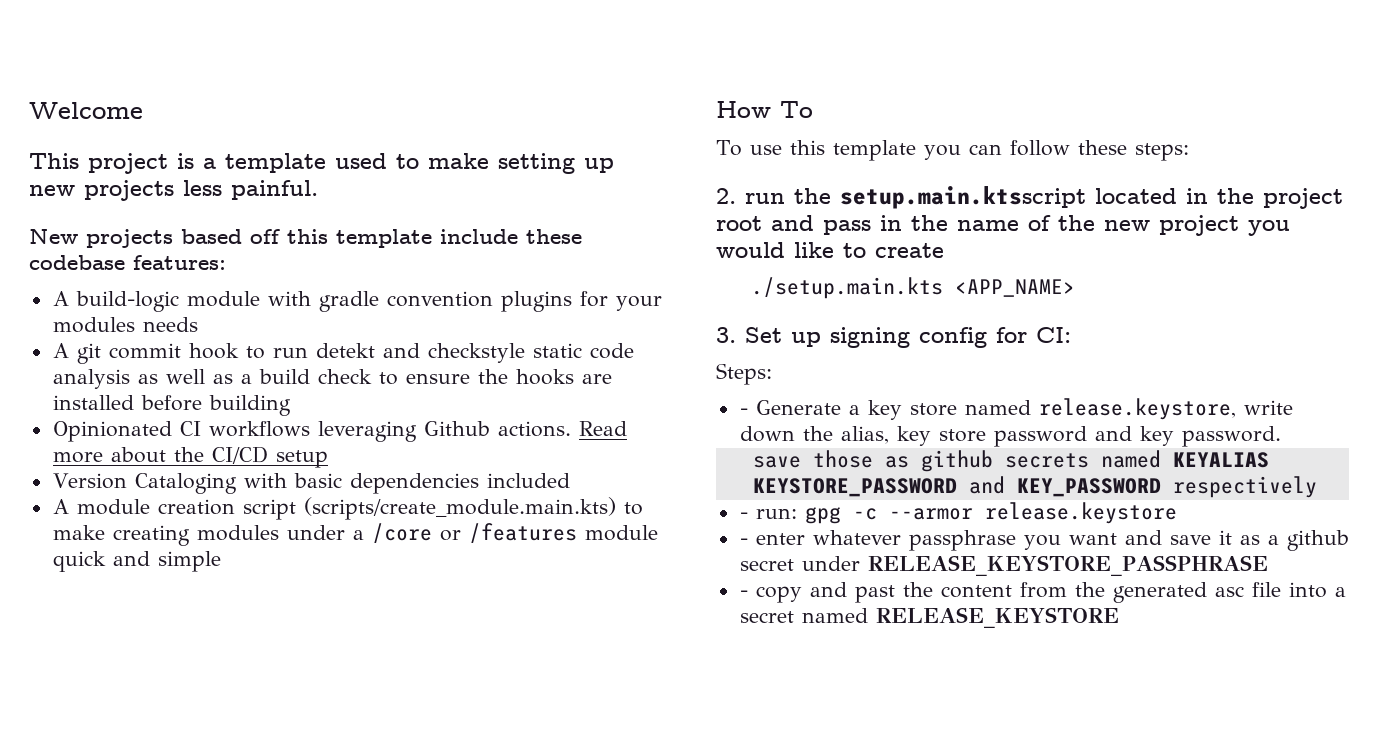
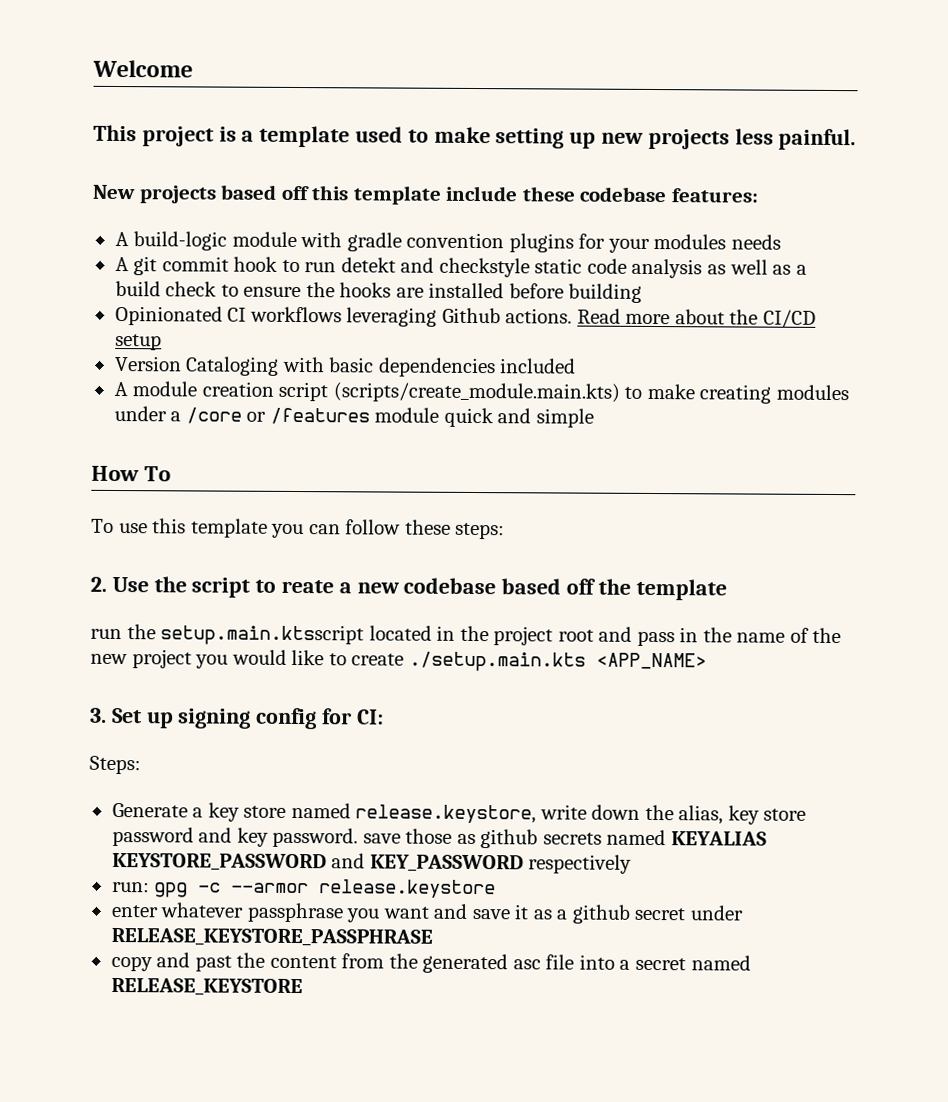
- 2. run the setup.main.ktsscript located in the project root and pass in the name of the new project you would like to create
- ./setup.main.kts <APP_NAME>
+ 2. Use the script to reate a new codebase based off the template
+ run the setup.main.ktsscript located in the project root and pass in the name of the new project you would like to create ./setup.main.kts <APP_NAME>
- - Generate a key store named release.keystore, write down the alias, key store password and key password.
- save those as github secrets named KEYALIAS KEYSTORE_PASSWORD and KEY_PASSWORD respectively
+ Generate a key store named release.keystore, write down the alias, key store password and key password. save those as github secrets named KEYALIAS KEYSTORE_PASSWORD and KEY_PASSWORD respectively
- - run: gpg -c --armor release.keystore
+ run: gpg -c --armor release.keystore
- - enter whatever passphrase you want and save it as a github secret under RELEASE_KEYSTORE_PASSPHRASE
+ enter whatever passphrase you want and save it as a github secret under RELEASE_KEYSTORE_PASSPHRASE
- - copy and past the content from the generated asc file into a secret named RELEASE_KEYSTORE
+ copy and past the content from the generated asc file into a secret named RELEASE_KEYSTORE

